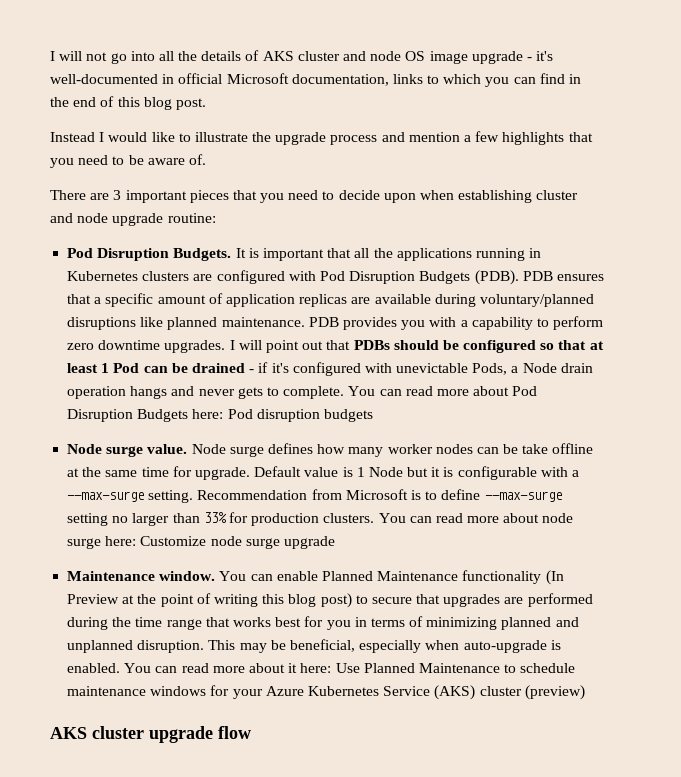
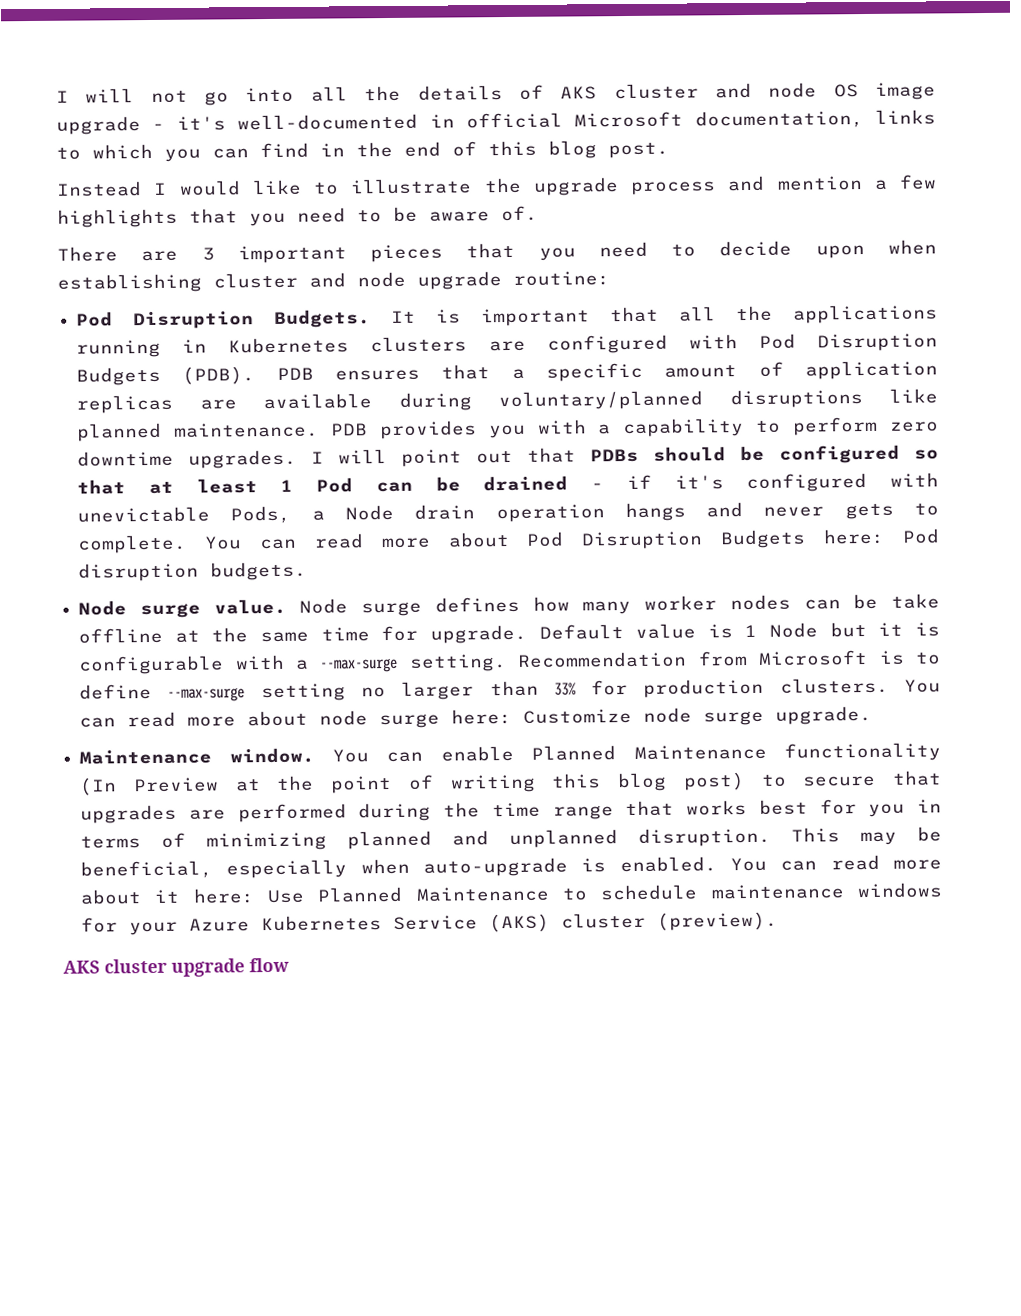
- You can read more about Pod Disruption Budgets here: Pod disruption budgets
+ You can read more about Pod Disruption Budgets here: Pod disruption budgets.
- You can read more about node surge here: Customize node surge upgrade
+ You can read more about node surge here: Customize node surge upgrade.
- You can read more about it here: Use Planned Maintenance to schedule maintenance windows for your Azure Kubernetes Service (AKS) cluster (preview)
+ You can read more about it here: Use Planned Maintenance to schedule maintenance windows for your Azure Kubernetes Service (AKS) cluster (preview).

